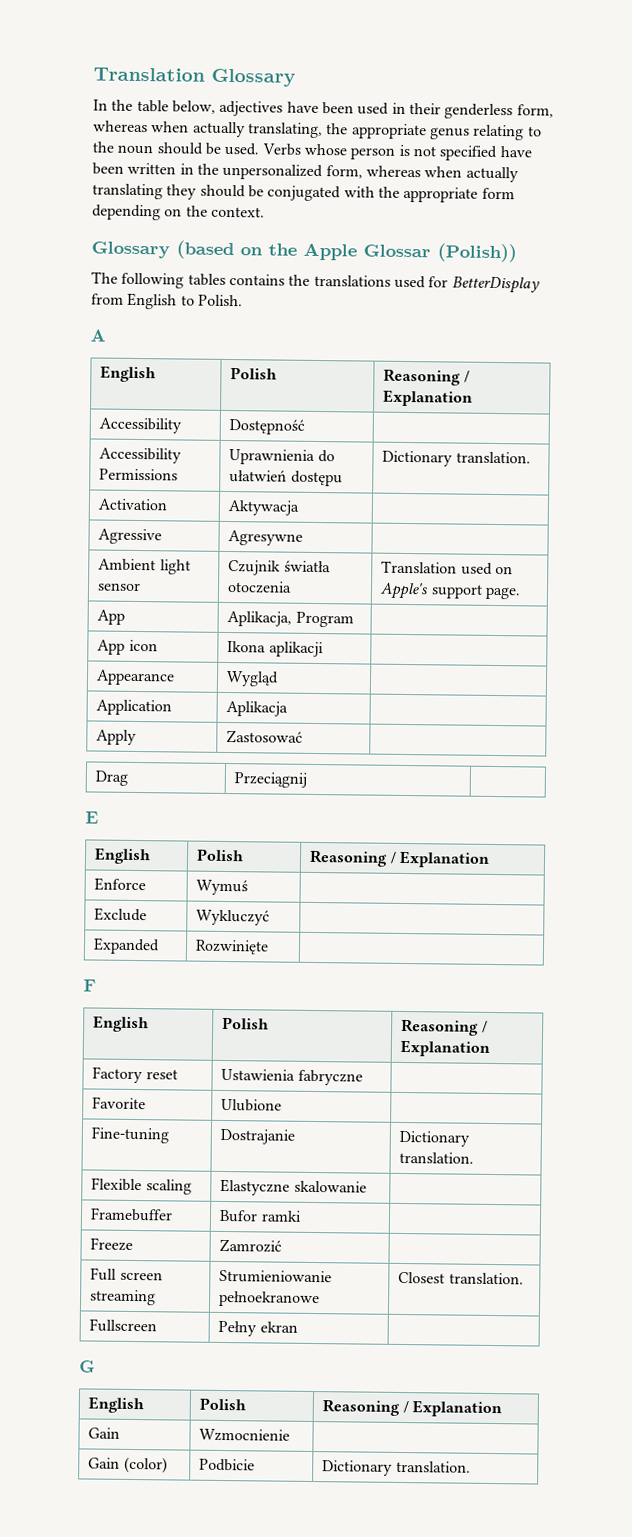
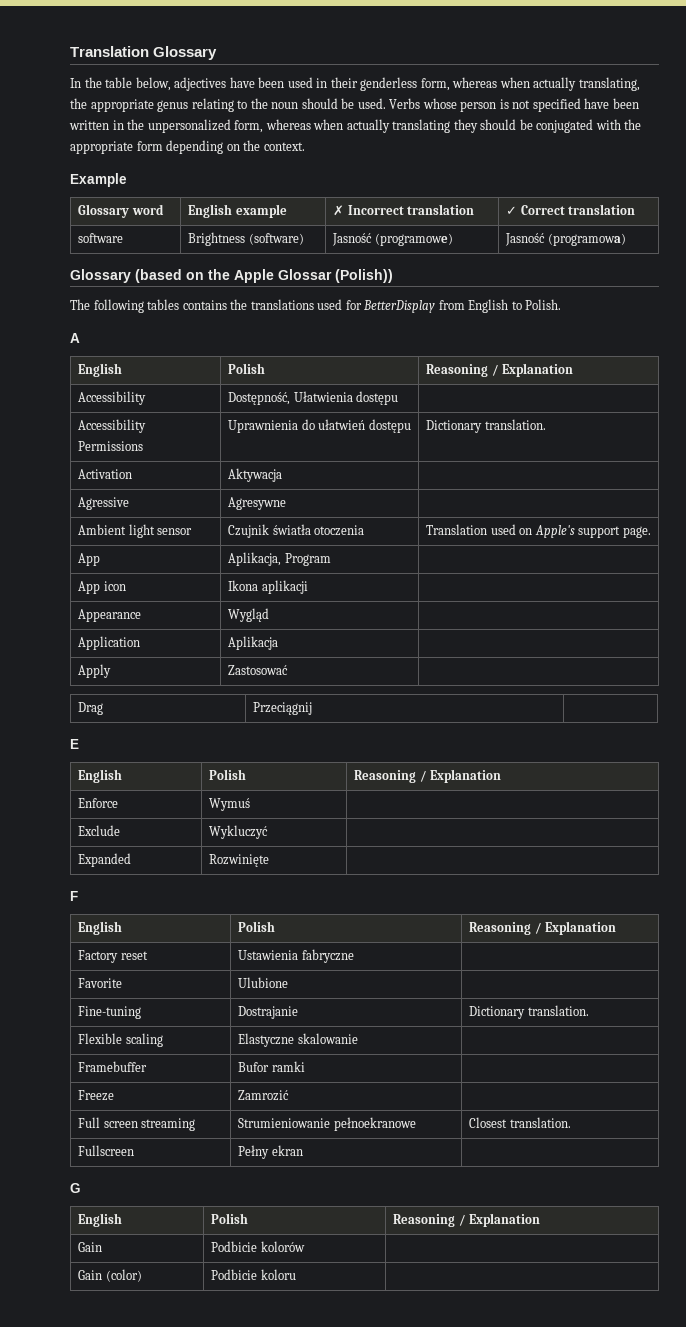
+ Example
+ Glossary word | English example | ✗ Incorrect translation | ✓ Correct translation
+ software | Brightness (software) | Jasność (programowe) | Jasność (programowa)
- Accessibility | Dostępność |
+ Accessibility | Dostępność, Ułatwienia dostępu |
- Gain | Wzmocnienie |
+ Gain | Podbicie kolorów |
- Gain (color) | Podbicie | Dictionary translation.
+ Gain (color) | Podbicie koloru |

